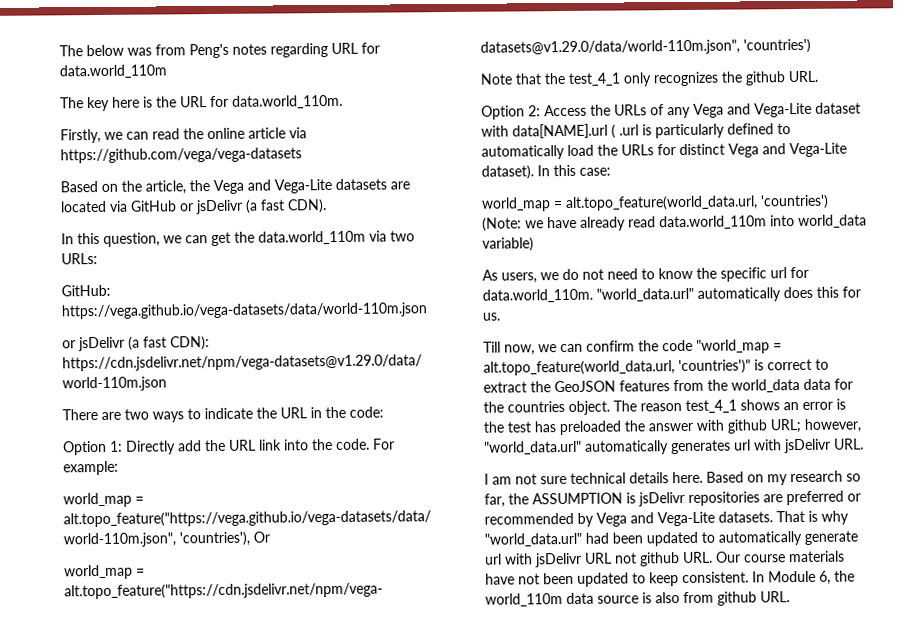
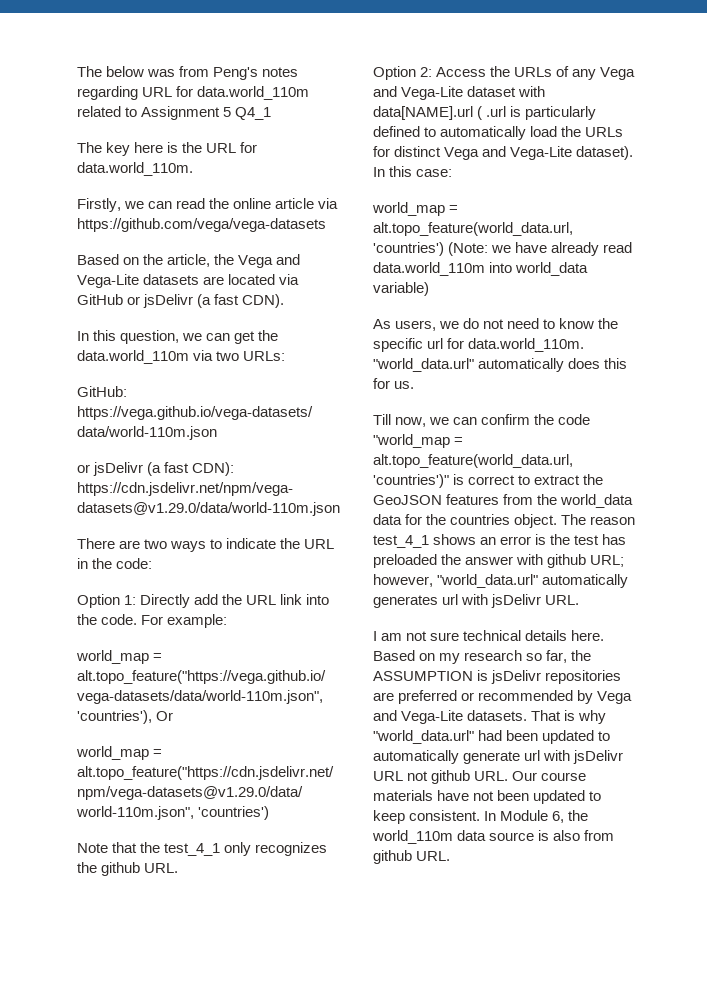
- The below was from Peng's notes regarding URL for data.world_110m
+ The below was from Peng's notes regarding URL for data.world_110m related to Assignment 5 Q4_1

